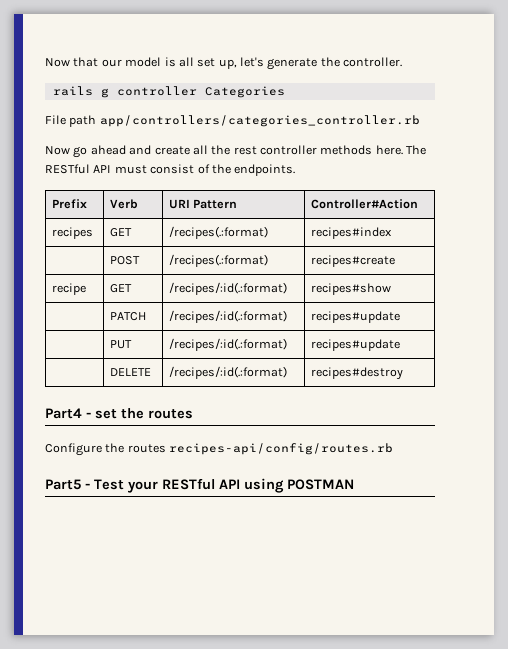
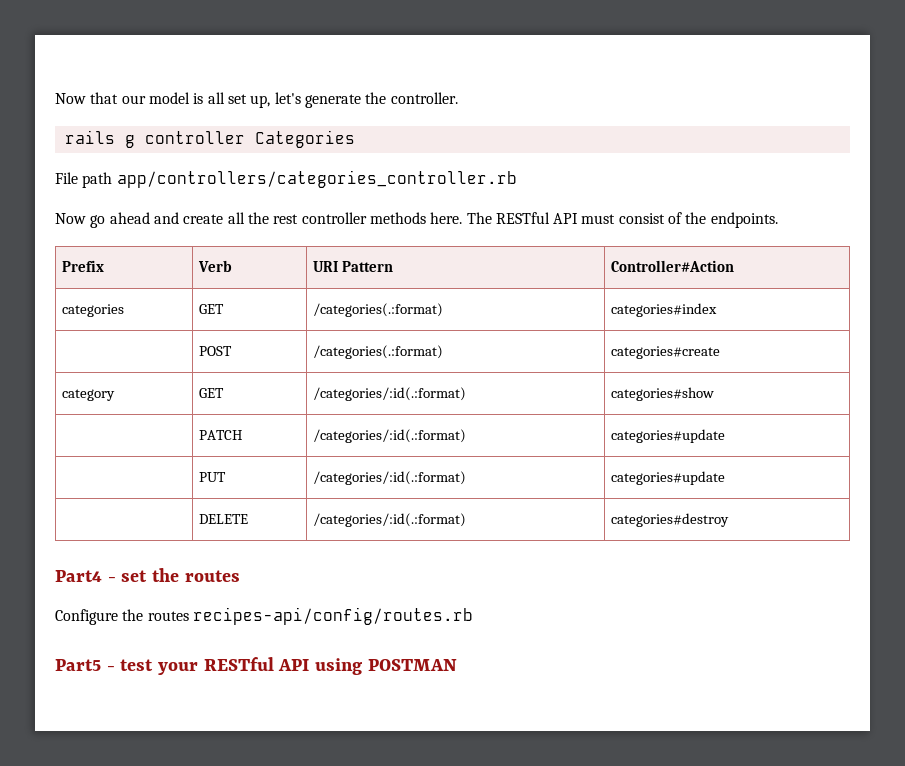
- recipes | GET | /recipes(.:format) | recipes#index
+ categories | GET | /categories(.:format) | categories#index
- | POST | /recipes(.:format) | recipes#create
- recipe | GET | /recipes/:id(.:format) | recipes#show
+ | POST | /categories(.:format) | categories#create
+ category | GET | /categories/:id(.:format) | categories#show
- | PATCH | /recipes/:id(.:format) | recipes#update
+ | PATCH | /categories/:id(.:format) | categories#update
- | PUT | /recipes/:id(.:format) | recipes#update
+ | PUT | /categories/:id(.:format) | categories#update
- | DELETE | /recipes/:id(.:format) | recipes#destroy
+ | DELETE | /categories/:id(.:format) | categories#destroy
- Part5 - Test your RESTful API using POSTMAN
+ Part5 - test your RESTful API using POSTMAN

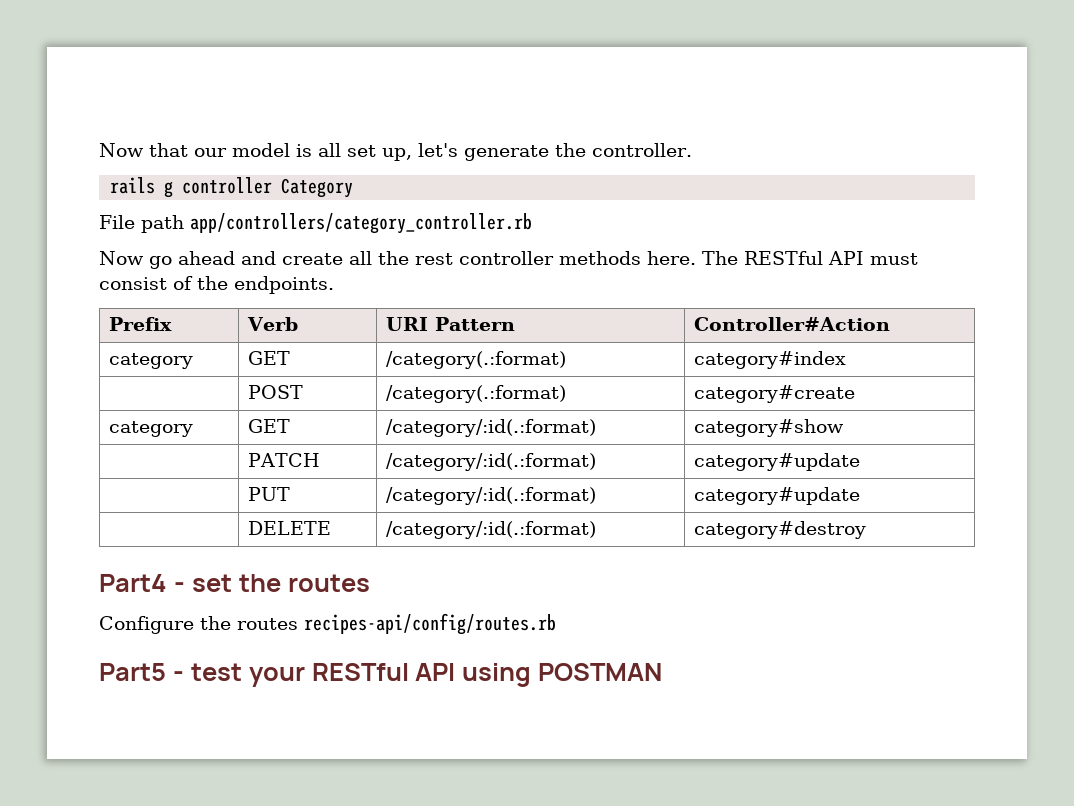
- rails g controller Categories
+ rails g controller Category
- File path app/controllers/categories_controller.rb
+ File path app/controllers/category_controller.rb
- categories | GET | /categories(.:format) | categories#index
+ category | GET | /category(.:format) | category#index
- | POST | /categories(.:format) | categories#create
- category | GET | /categories/:id(.:format) | categories#show
+ | POST | /category(.:format) | category#create
+ category | GET | /category/:id(.:format) | category#show
- | PATCH | /categories/:id(.:format) | categories#update
+ | PATCH | /category/:id(.:format) | category#update
- | PUT | /categories/:id(.:format) | categories#update
+ | PUT | /category/:id(.:format) | category#update
- | DELETE | /categories/:id(.:format) | categories#destroy
+ | DELETE | /category/:id(.:format) | category#destroy

